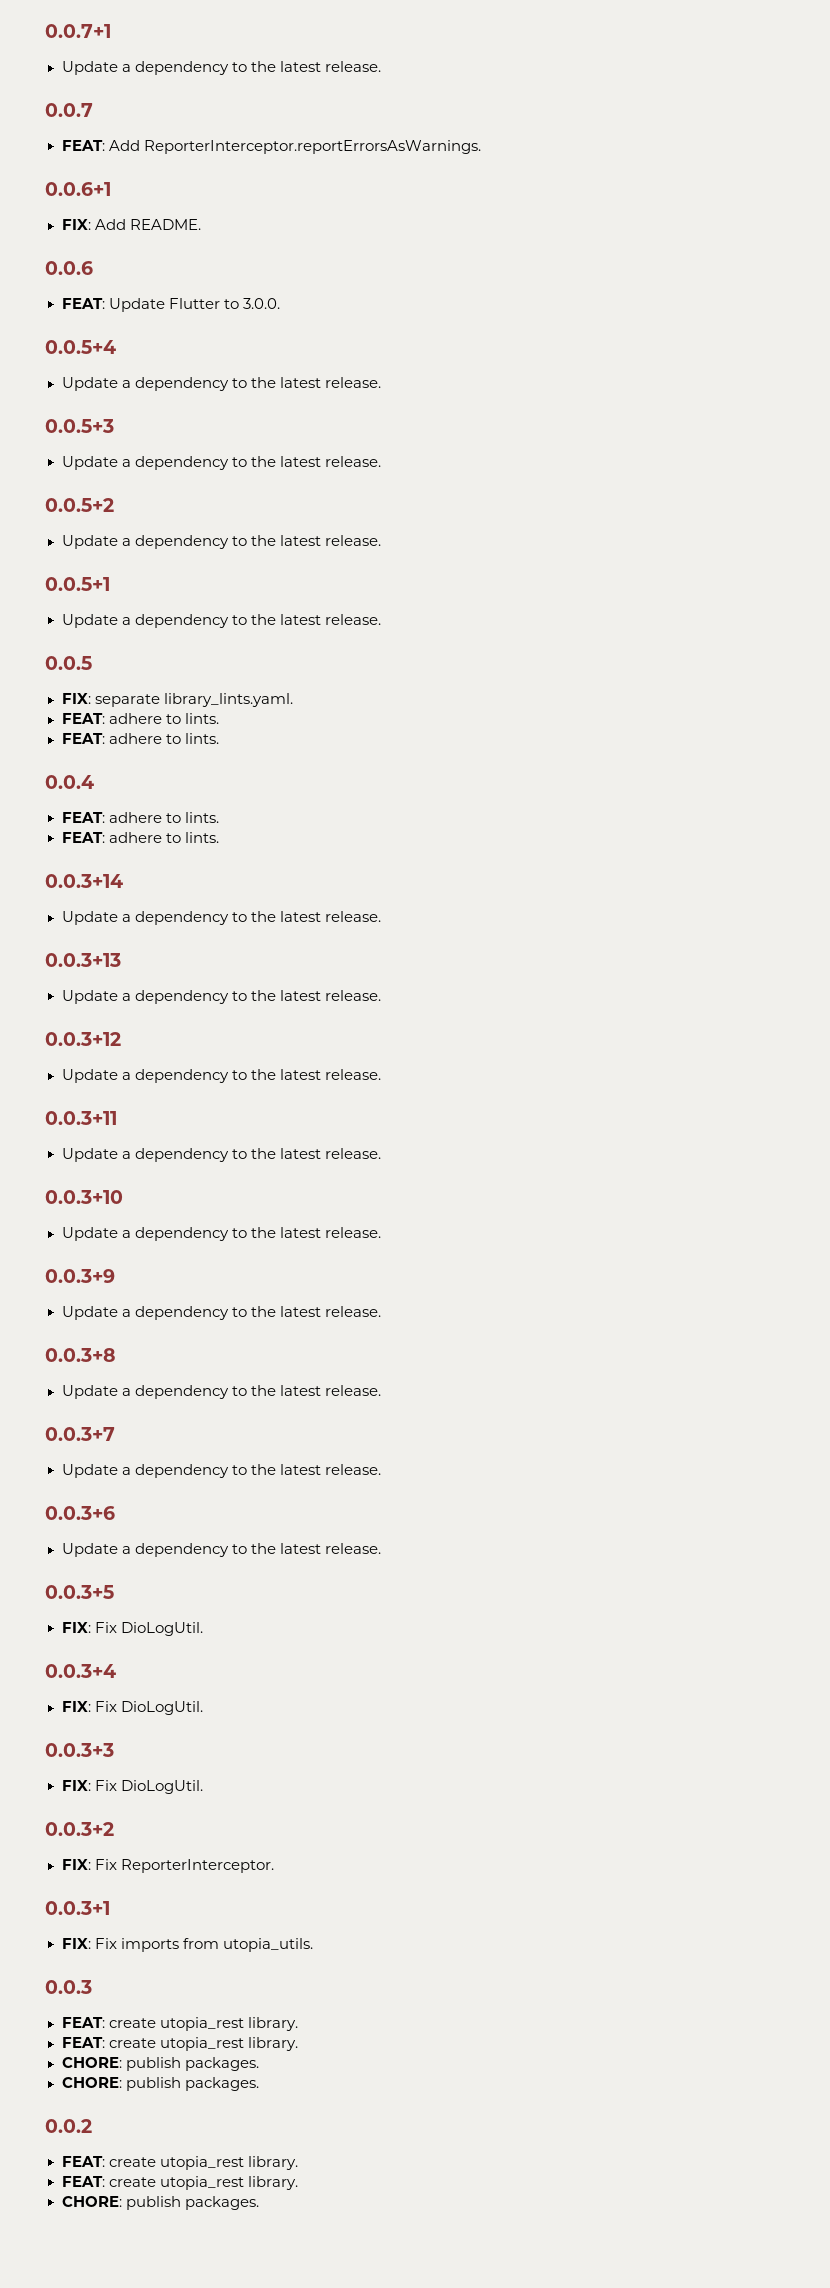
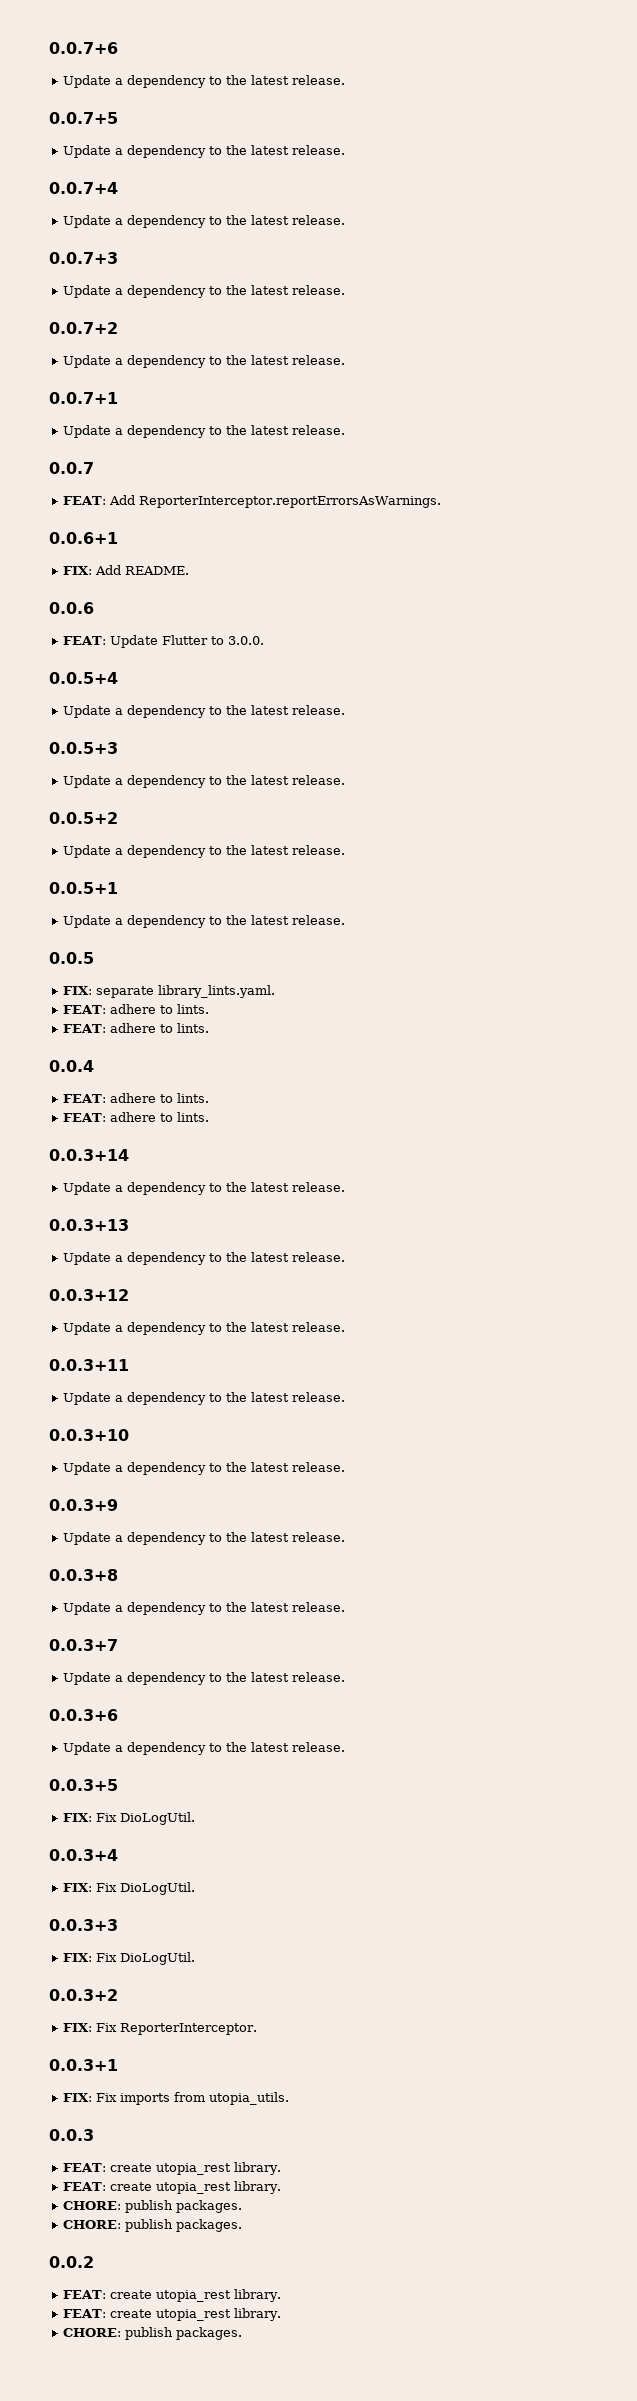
+ 0.0.7+6
+ Update a dependency to the latest release.
+ 0.0.7+5
+ Update a dependency to the latest release.
+ 0.0.7+4
+ Update a dependency to the latest release.
+ 0.0.7+3
+ Update a dependency to the latest release.
+ 0.0.7+2
+ Update a dependency to the latest release.

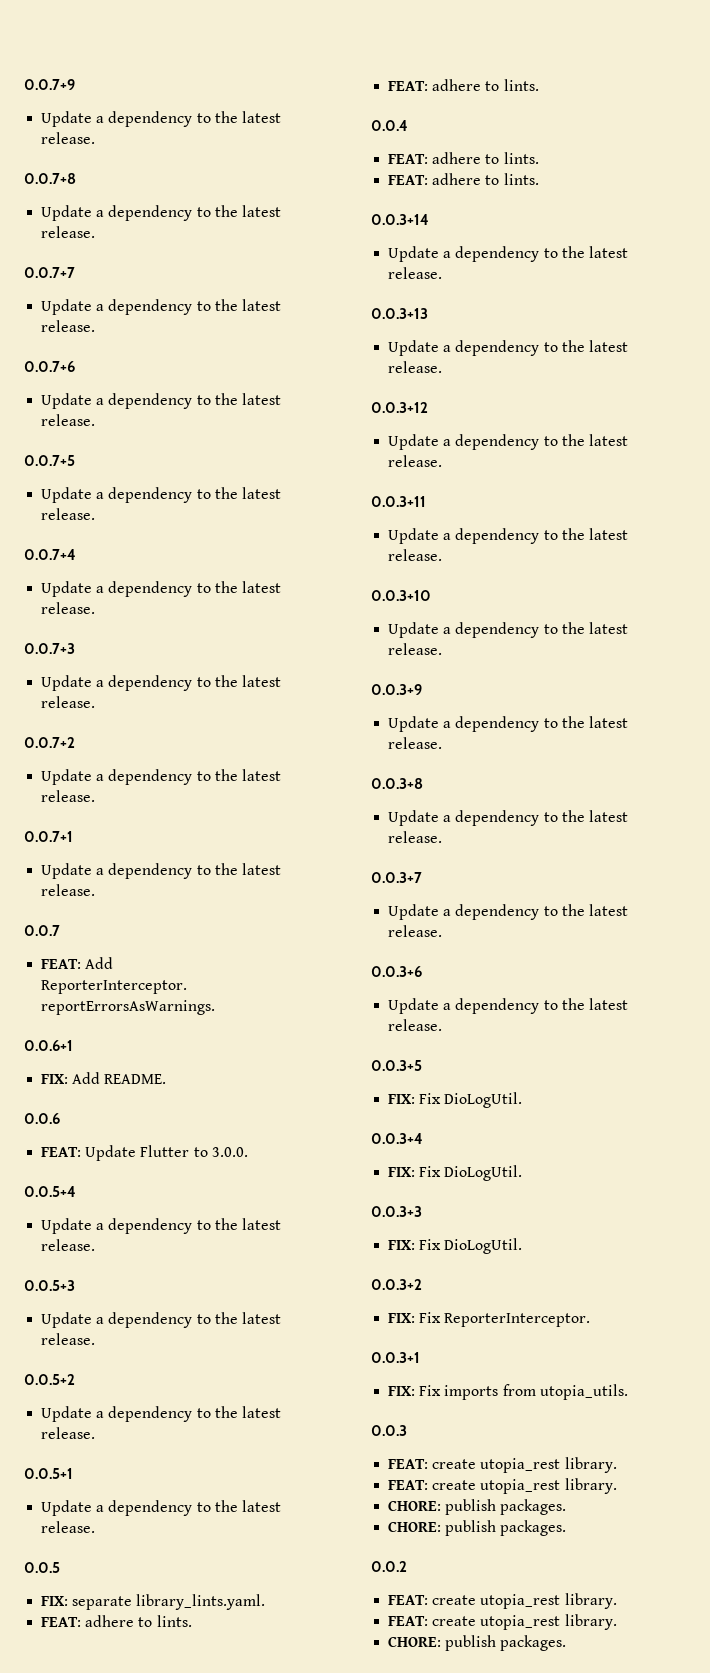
+ 0.0.7+9
+ Update a dependency to the latest release.
+ 0.0.7+8
+ Update a dependency to the latest release.
+ 0.0.7+7
+ Update a dependency to the latest release.

